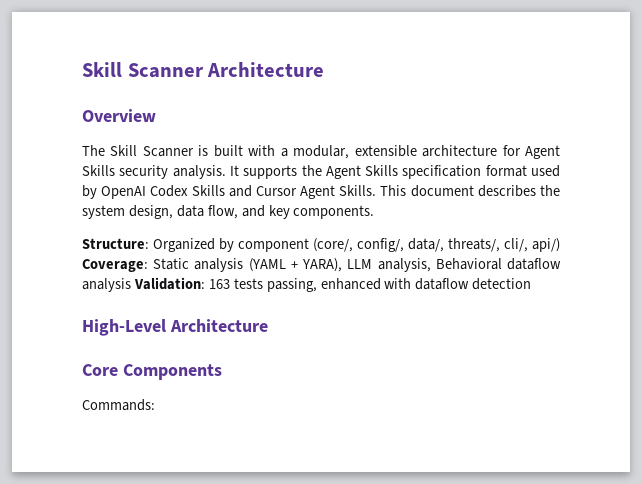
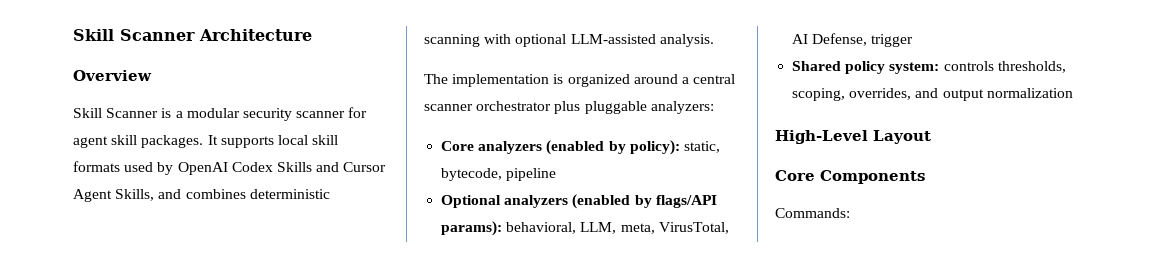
- The Skill Scanner is built with a modular, extensible architecture for Agent Skills security analysis. It supports the Agent Skills specification format used by OpenAI Codex Skills and Cursor Agent Skills. This document describes the system design, data flow, and key components.
- Structure: Organized by component (core/, config/, data/, threats/, cli/, api/) Coverage: Static analysis (YAML + YARA), LLM analysis, Behavioral dataflow analysis Validation: 163 tests passing, enhanced with dataflow detection
+ Skill Scanner is a modular security scanner for agent skill packages. It supports local skill formats used by OpenAI Codex Skills and Cursor Agent Skills, and combines deterministic scanning with optional LLM-assisted analysis.
+ The implementation is organized around a central scanner orchestrator plus pluggable analyzers:
+ Core analyzers (enabled by policy): static, bytecode, pipeline
+ Optional analyzers (enabled by flags/API params): behavioral, LLM, meta, VirusTotal, AI Defense, trigger
+ Shared policy system: controls thresholds, scoping, overrides, and output normalization
- High-Level Architecture
+ High-Level Layout

